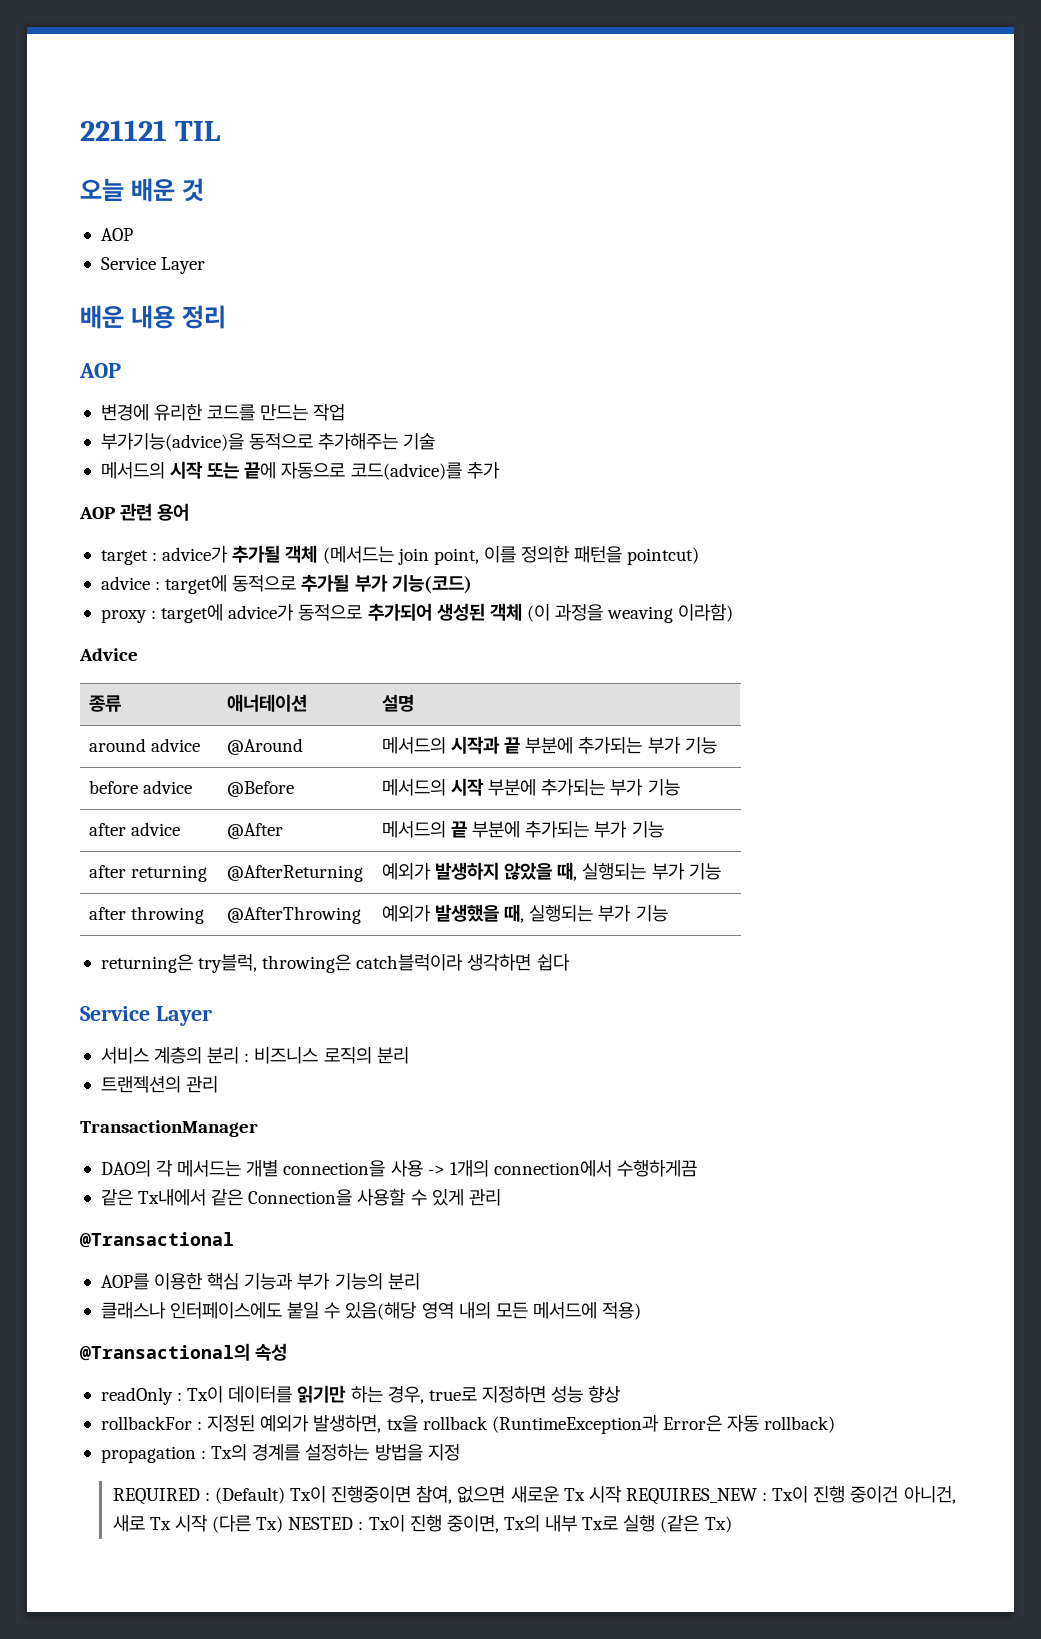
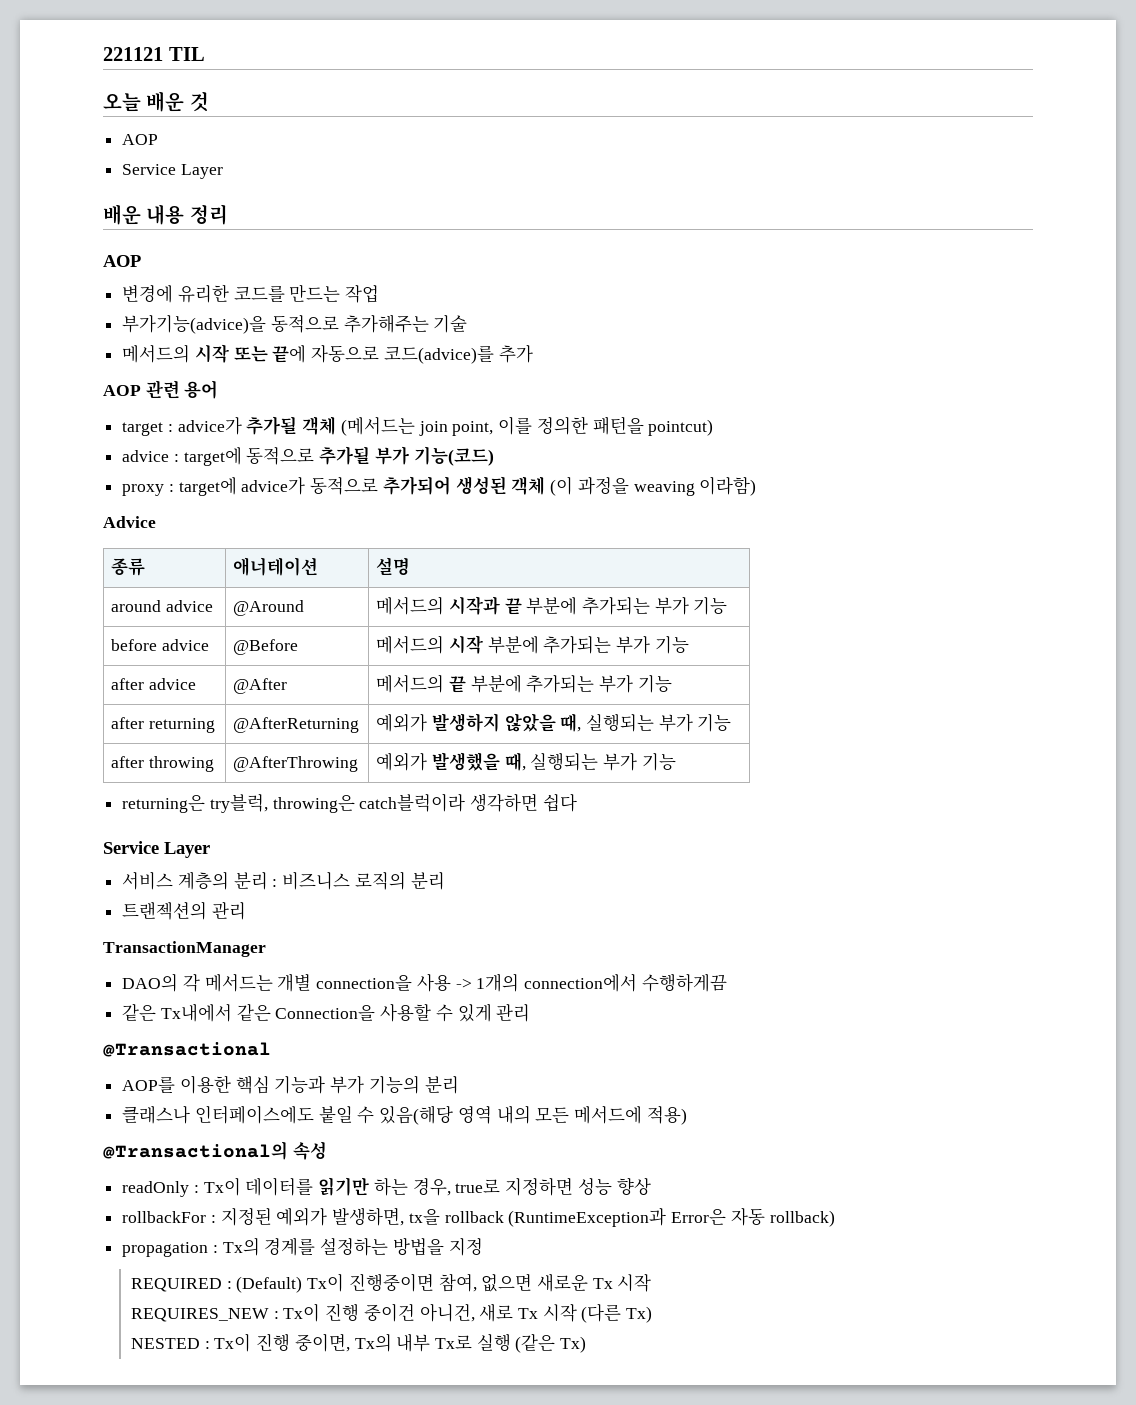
- REQUIRED : (Default) Tx이 진행중이면 참여, 없으면 새로운 Tx 시작 REQUIRES_NEW : Tx이 진행 중이건 아니건, 새로 Tx 시작 (다른 Tx) NESTED : Tx이 진행 중이면, Tx의 내부 Tx로 실행 (같은 Tx)
+ REQUIRED : (Default) Tx이 진행중이면 참여, 없으면 새로운 Tx 시작
+ REQUIRES_NEW : Tx이 진행 중이건 아니건, 새로 Tx 시작 (다른 Tx)
+ NESTED : Tx이 진행 중이면, Tx의 내부 Tx로 실행 (같은 Tx)

